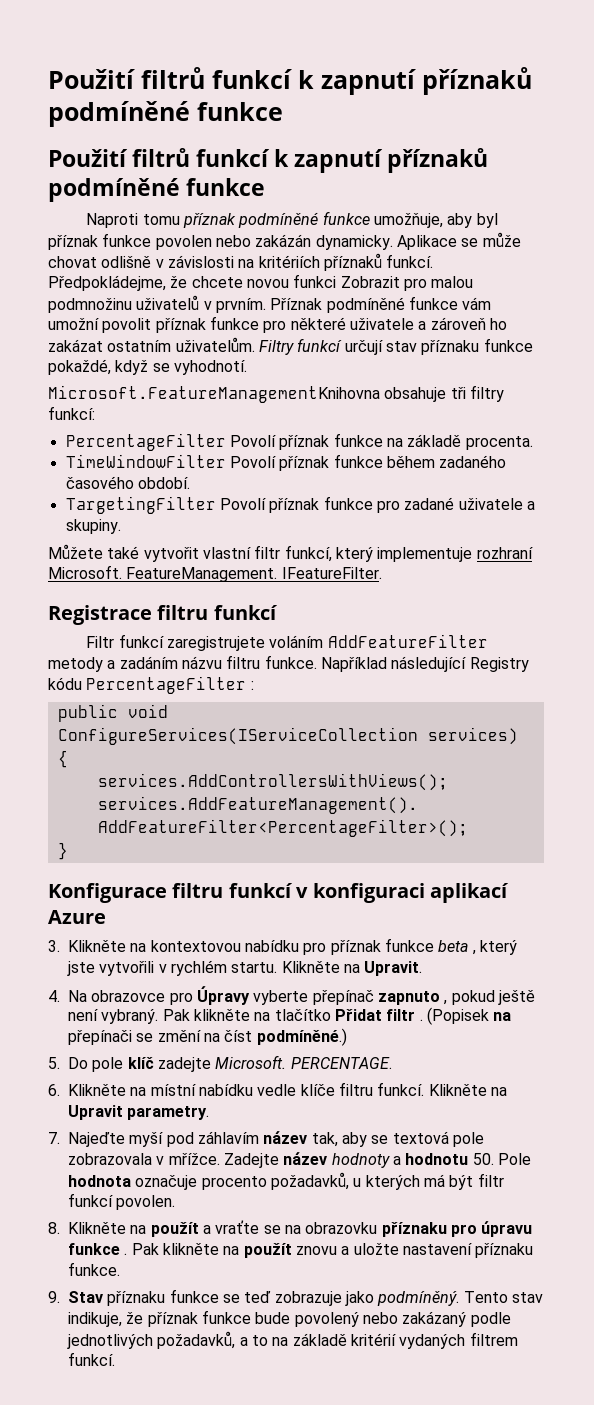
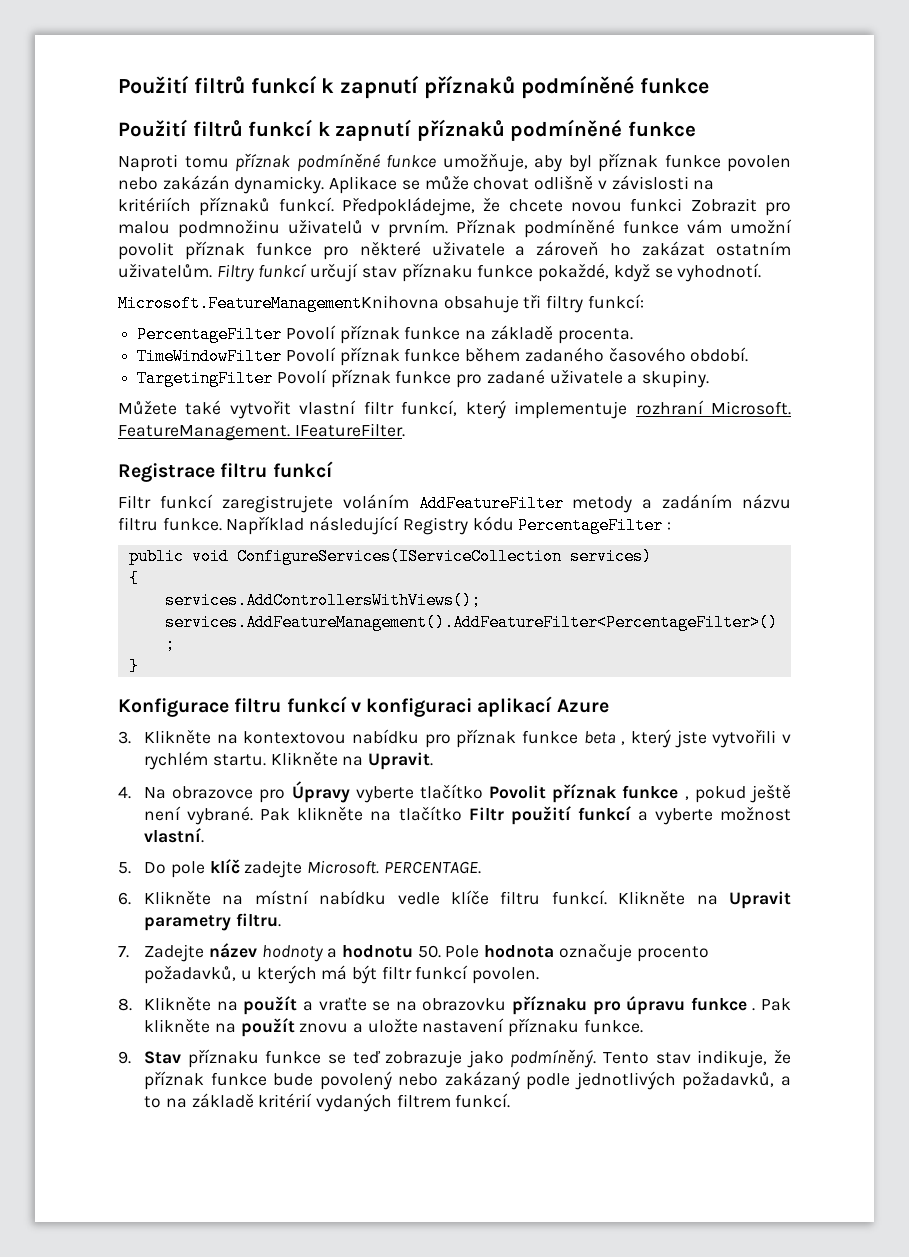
- 4. Na obrazovce pro Úpravy vyberte přepínač zapnuto , pokud ještě není vybraný.
+ 4. Na obrazovce pro Úpravy vyberte tlačítko Povolit příznak funkce , pokud ještě není vybrané.
- Pak klikněte na tlačítko Přidat filtr . (Popisek na přepínači se změní na číst podmíněné.)
+ Pak klikněte na tlačítko Filtr použití funkcí a vyberte možnost vlastní.
- Klikněte na Upravit parametry.
+ Klikněte na Upravit parametry filtru.
- 7. Najeďte myší pod záhlavím název tak, aby se textová pole zobrazovala v mřížce. Zadejte název hodnoty a hodnotu 50. Pole hodnota označuje procento požadavků, u kterých má být filtr funkcí povolen.
+ 7. Zadejte název hodnoty a hodnotu 50. Pole hodnota označuje procento požadavků, u kterých má být filtr funkcí povolen.

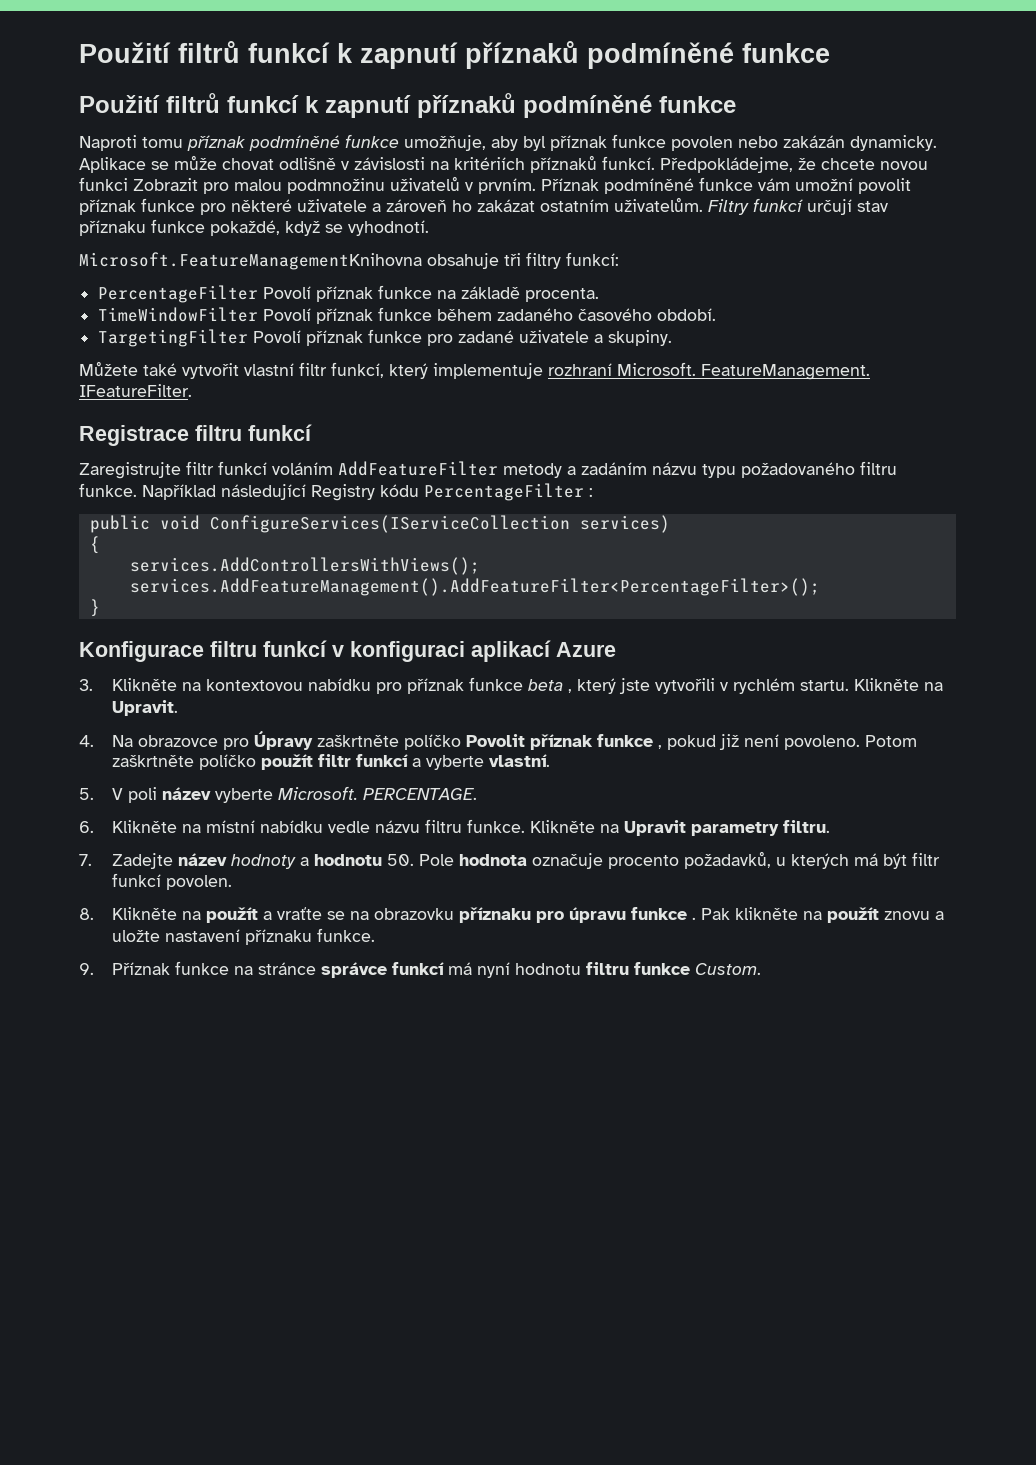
- Filtr funkcí zaregistrujete voláním AddFeatureFilter metody a zadáním názvu filtru funkce.
+ Zaregistrujte filtr funkcí voláním AddFeatureFilter metody a zadáním názvu typu požadovaného filtru funkce.
- 4. Na obrazovce pro Úpravy vyberte tlačítko Povolit příznak funkce , pokud ještě není vybrané. Pak klikněte na tlačítko Filtr použití funkcí a vyberte možnost vlastní.
+ 4. Na obrazovce pro Úpravy zaškrtněte políčko Povolit příznak funkce , pokud již není povoleno. Potom zaškrtněte políčko použít filtr funkcí a vyberte vlastní.
- 5. Do pole klíč zadejte Microsoft.
+ 5. V poli název vyberte Microsoft.
- 6. Klikněte na místní nabídku vedle klíče filtru funkcí.
+ 6. Klikněte na místní nabídku vedle názvu filtru funkce.
- 9. Stav příznaku funkce se teď zobrazuje jako podmíněný. Tento stav indikuje, že příznak funkce bude povolený nebo zakázaný podle jednotlivých požadavků, a to na základě kritérií vydaných filtrem funkcí.
+ 9. Příznak funkce na stránce správce funkcí má nyní hodnotu filtru funkce Custom.

